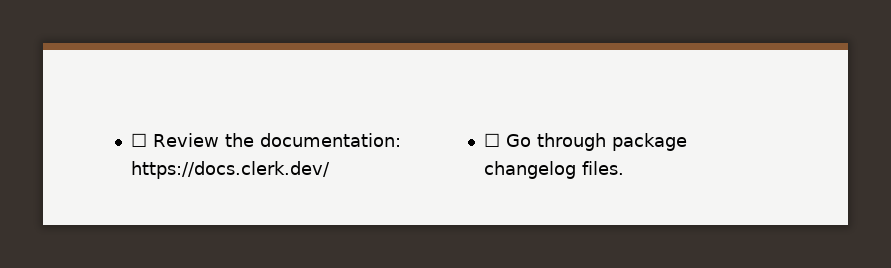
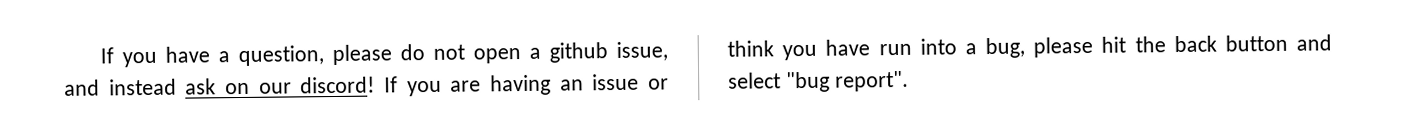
- ☐ Review the documentation: https://docs.clerk.dev/
- ☐ Go through package changelog files.
+ If you have a question, please do not open a github issue, and instead ask on our discord! If you are having an issue or think you have run into a bug, please hit the back button and select "bug report".

